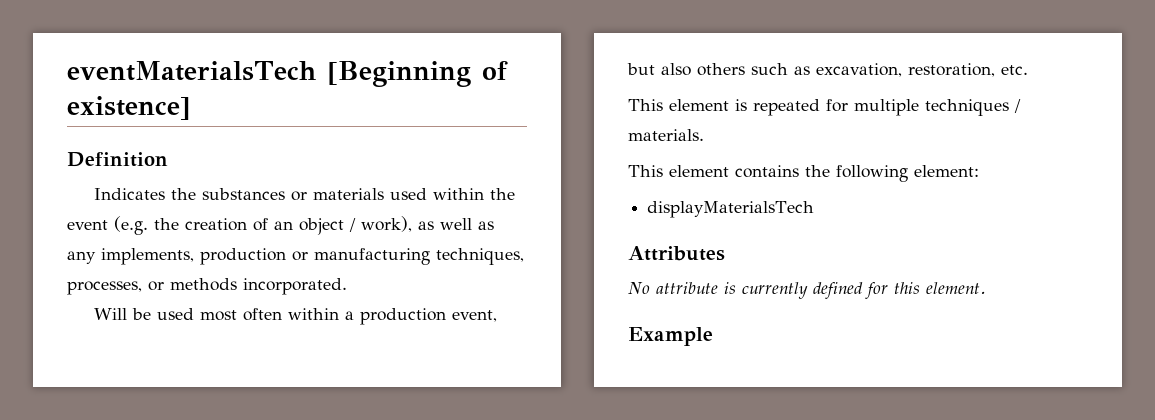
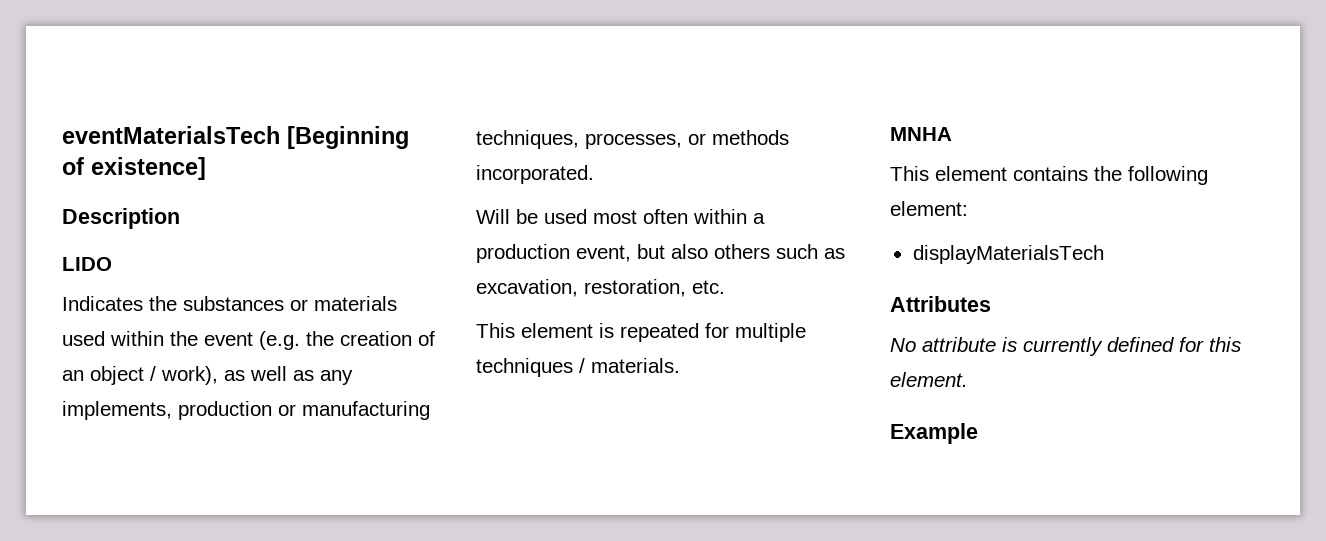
- Definition
+ Description
+ LIDO
+ MNHA

